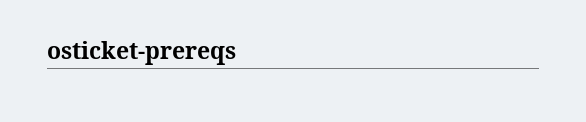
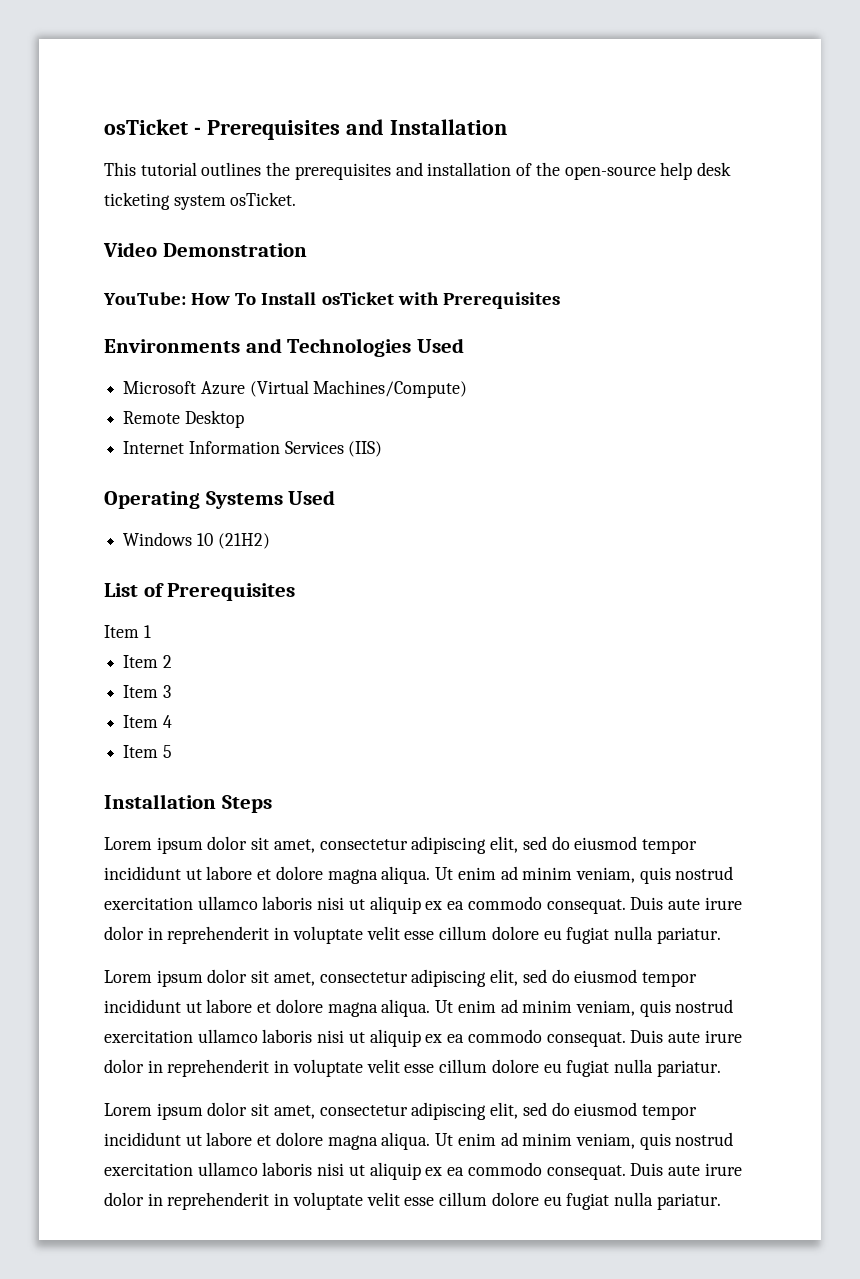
- osticket-prereqs
+ osTicket - Prerequisites and Installation
+ This tutorial outlines the prerequisites and installation of the open-source help desk ticketing system osTicket.
+ Video Demonstration
+ YouTube: How To Install osTicket with Prerequisites
+ Environments and Technologies Used
+ Microsoft Azure (Virtual Machines/Compute)
+ Remote Desktop
+ Internet Information Services (IIS)
+ Operating Systems Used
+ Windows 10 (21H2)
+ List of Prerequisites
+ Item 1
+ Item 2
+ Item 3
+ Item 4
+ Item 5
+ Installation Steps
+ Lorem ipsum dolor sit amet, consectetur adipiscing elit, sed do eiusmod tempor incididunt ut labore et dolore magna aliqua. Ut enim ad minim veniam, quis nostrud exercitation ullamco laboris nisi ut aliquip ex ea commodo consequat. Duis aute irure dolor in reprehenderit in voluptate velit esse cillum dolore eu fugiat nulla pariatur.
+ Lorem ipsum dolor sit amet, consectetur adipiscing elit, sed do eiusmod tempor incididunt ut labore et dolore magna aliqua. Ut enim ad minim veniam, quis nostrud exercitation ullamco laboris nisi ut aliquip ex ea commodo consequat. Duis aute irure dolor in reprehenderit in voluptate velit esse cillum dolore eu fugiat nulla pariatur.
+ Lorem ipsum dolor sit amet, consectetur adipiscing elit, sed do eiusmod tempor incididunt ut labore et dolore magna aliqua. Ut enim ad minim veniam, quis nostrud exercitation ullamco laboris nisi ut aliquip ex ea commodo consequat. Duis aute irure dolor in reprehenderit in voluptate velit esse cillum dolore eu fugiat nulla pariatur.

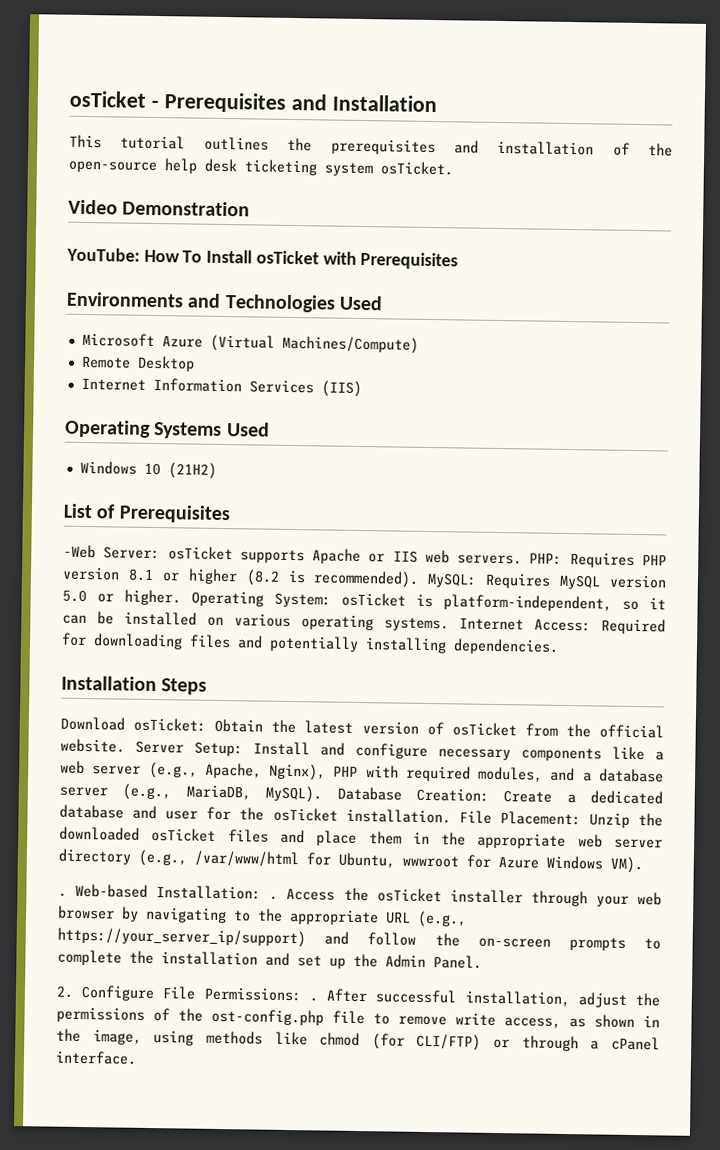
- Item 1
- Item 2
- Item 3
- Item 4
- Item 5
+ -Web Server: osTicket supports Apache or IIS web servers. PHP: Requires PHP version 8.1 or higher (8.2 is recommended). MySQL: Requires MySQL version 5.0 or higher. Operating System: osTicket is platform-independent, so it can be installed on various operating systems. Internet Access: Required for downloading files and potentially installing dependencies.
  Installation Steps
- Lorem ipsum dolor sit amet, consectetur adipiscing elit, sed do eiusmod tempor incididunt ut labore et dolore magna aliqua. Ut enim ad minim veniam, quis nostrud exercitation ullamco laboris nisi ut aliquip ex ea commodo consequat. Duis aute irure dolor in reprehenderit in voluptate velit esse cillum dolore eu fugiat nulla pariatur.
- Lorem ipsum dolor sit amet, consectetur adipiscing elit, sed do eiusmod tempor incididunt ut labore et dolore magna aliqua. Ut enim ad minim veniam, quis nostrud exercitation ullamco laboris nisi ut aliquip ex ea commodo consequat. Duis aute irure dolor in reprehenderit in voluptate velit esse cillum dolore eu fugiat nulla pariatur.
- Lorem ipsum dolor sit amet, consectetur adipiscing elit, sed do eiusmod tempor incididunt ut labore et dolore magna aliqua. Ut enim ad minim veniam, quis nostrud exercitation ullamco laboris nisi ut aliquip ex ea commodo consequat. Duis aute irure dolor in reprehenderit in voluptate velit esse cillum dolore eu fugiat nulla pariatur.
+ Download osTicket: Obtain the latest version of osTicket from the official website. Server Setup: Install and configure necessary components like a web server (e.g., Apache, Nginx), PHP with required modules, and a database server (e.g., MariaDB, MySQL). Database Creation: Create a dedicated database and user for the osTicket installation. File Placement: Unzip the downloaded osTicket files and place them in the appropriate web server directory (e.g., /var/www/html for Ubuntu, wwwroot for Azure Windows VM).
+ . Web-based Installation: . Access the osTicket installer through your web browser by navigating to the appropriate URL (e.g., https://your_server_ip/support) and follow the on-screen prompts to complete the installation and set up the Admin Panel.
+ 2. Configure File Permissions: . After successful installation, adjust the permissions of the ost-config.php file to remove write access, as shown in the image, using methods like chmod (for CLI/FTP) or through a cPanel interface.

